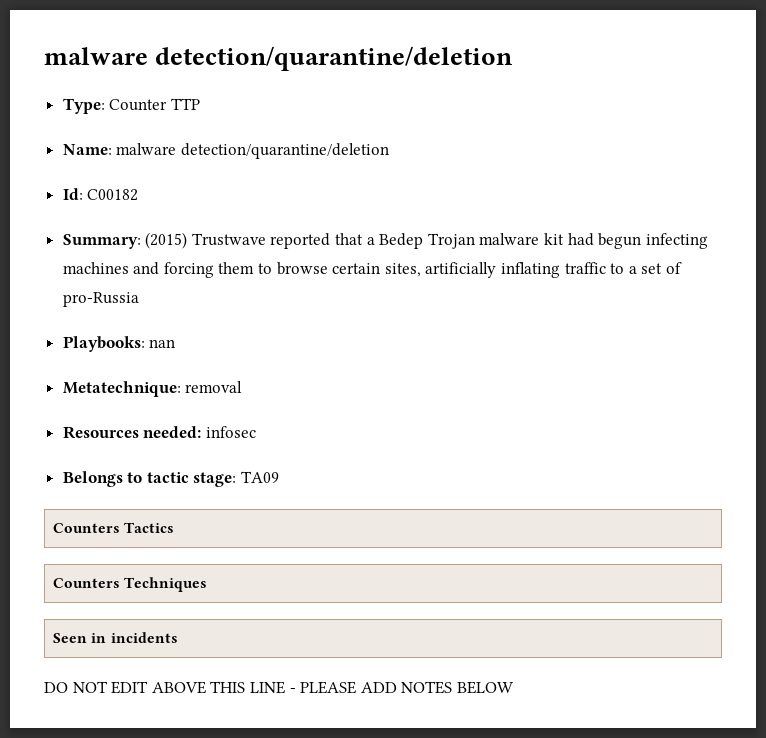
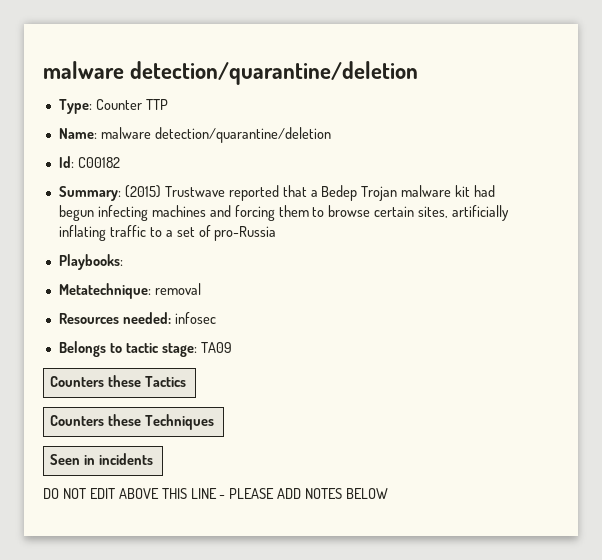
- Playbooks: nan
+ Playbooks:
- Counters Tactics
+ Counters these Tactics
- Counters Techniques
+ Counters these Techniques

